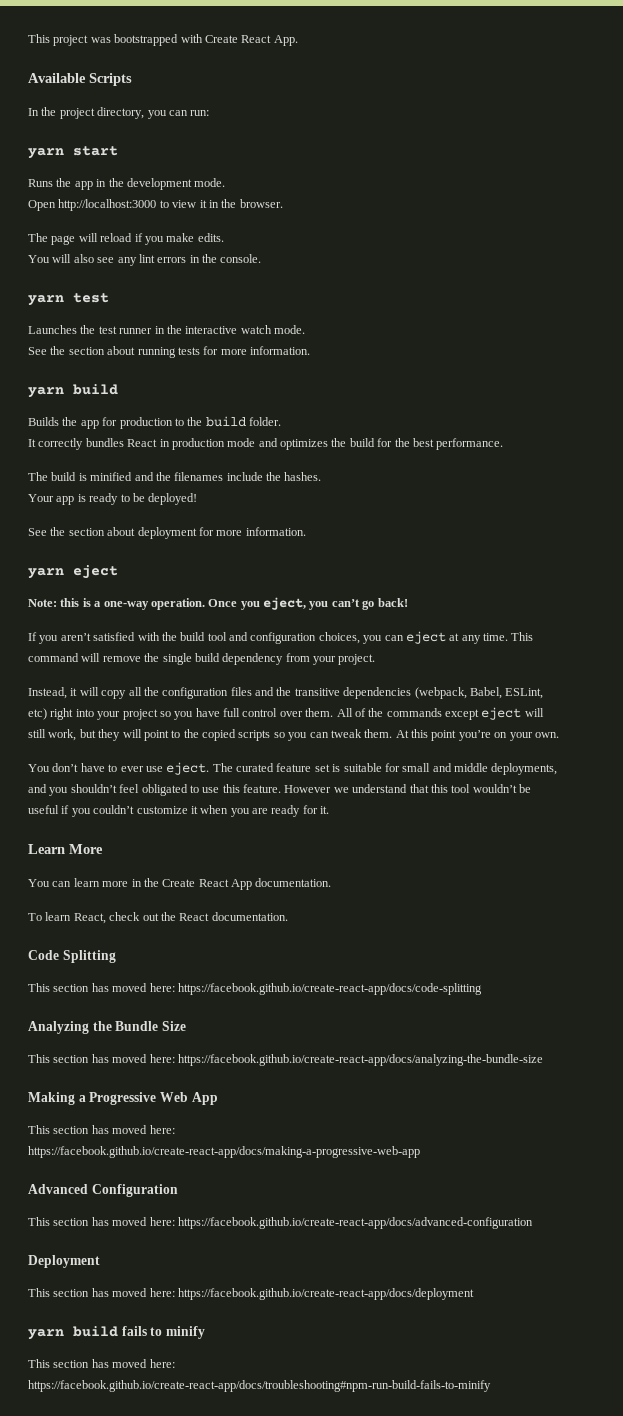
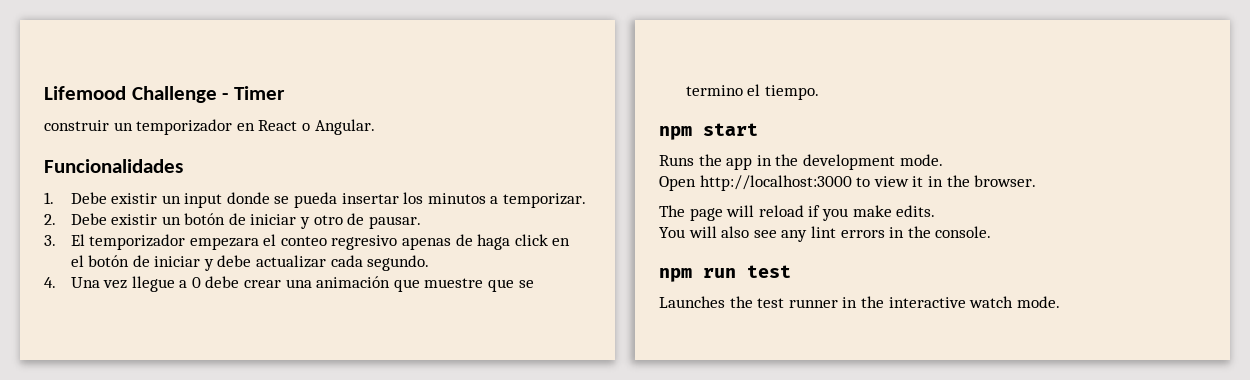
- This project was bootstrapped with Create React App.
- Available Scripts
- In the project directory, you can run:
- yarn start
+ Lifemood Challenge - Timer
+ construir un temporizador en React o Angular.
+ Funcionalidades
+ 1. Debe existir un input donde se pueda insertar los minutos a temporizar.
+ 2. Debe existir un botón de iniciar y otro de pausar.
+ 3. El temporizador empezara el conteo regresivo apenas de haga click en el botón de iniciar y debe actualizar cada segundo.
+ 4. Una vez llegue a 0 debe crear una animación que muestre que se termino el tiempo.
+ npm start
- yarn test
+ npm run test
- See the section about running tests for more information.
- yarn build
- Builds the app for production to the build folder.
- It correctly bundles React in production mode and optimizes the build for the best performance.
- The build is minified and the filenames include the hashes.
- Your app is ready to be deployed!
- See the section about deployment for more information.
- yarn eject
- Note: this is a one-way operation. Once you eject, you can’t go back!
- If you aren’t satisfied with the build tool and configuration choices, you can eject at any time. This command will remove the single build dependency from your project.
- Instead, it will copy all the configuration files and the transitive dependencies (webpack, Babel, ESLint, etc) right into your project so you have full control over them. All of the commands except eject will still work, but they will point to the copied scripts so you can tweak them. At this point you’re on your own.
- You don’t have to ever use eject. The curated feature set is suitable for small and middle deployments, and you shouldn’t feel obligated to use this feature. However we understand that this tool wouldn’t be useful if you couldn’t customize it when you are ready for it.
- Learn More
- You can learn more in the Create React App documentation.
- To learn React, check out the React documentation.
- Code Splitting
- This section has moved here: https://facebook.github.io/create-react-app/docs/code-splitting
- Analyzing the Bundle Size
- This section has moved here: https://facebook.github.io/create-react-app/docs/analyzing-the-bundle-size
- Making a Progressive Web App
- This section has moved here: https://facebook.github.io/create-react-app/docs/making-a-progressive-web-app
- Advanced Configuration
- This section has moved here: https://facebook.github.io/create-react-app/docs/advanced-configuration
- Deployment
- This section has moved here: https://facebook.github.io/create-react-app/docs/deployment
- yarn build fails to minify
- This section has moved here: https://facebook.github.io/create-react-app/docs/troubleshooting#npm-run-build-fails-to-minify

